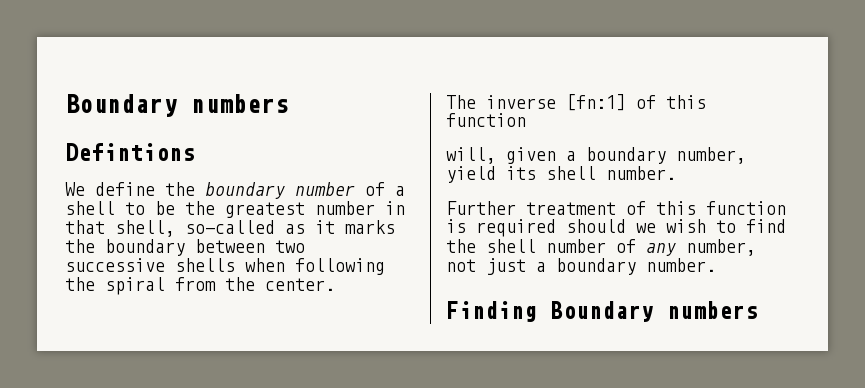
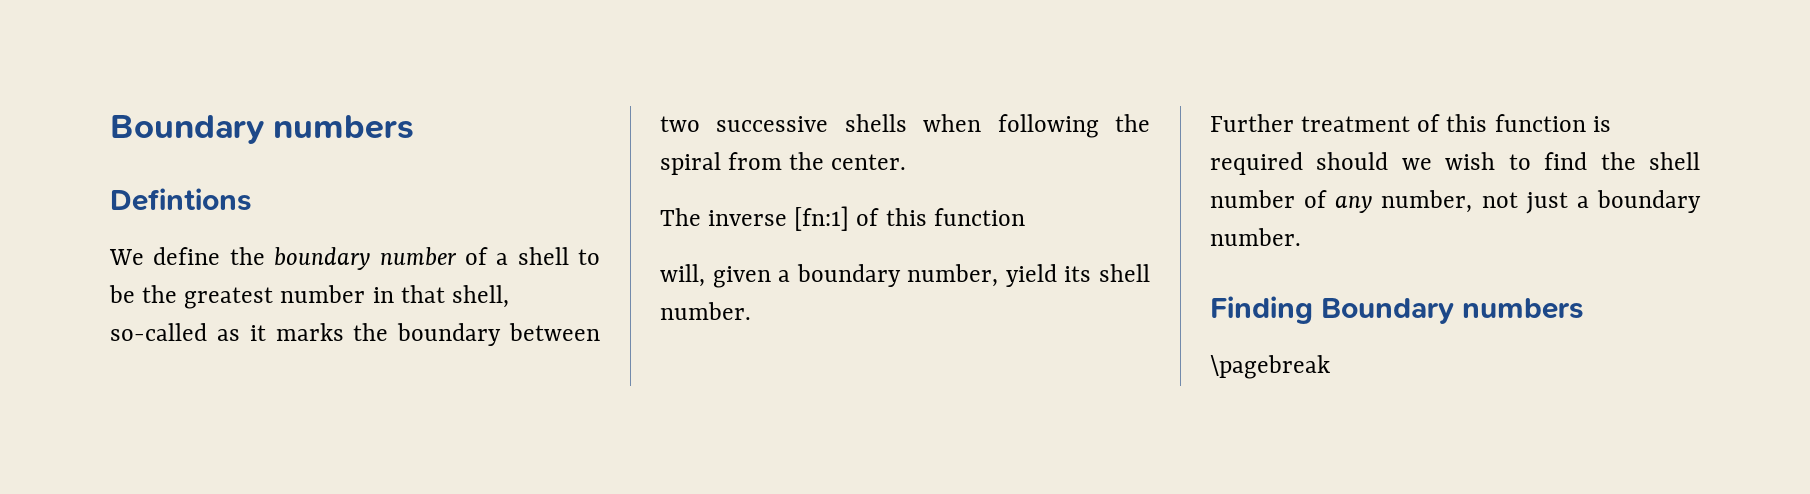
+ \pagebreak

